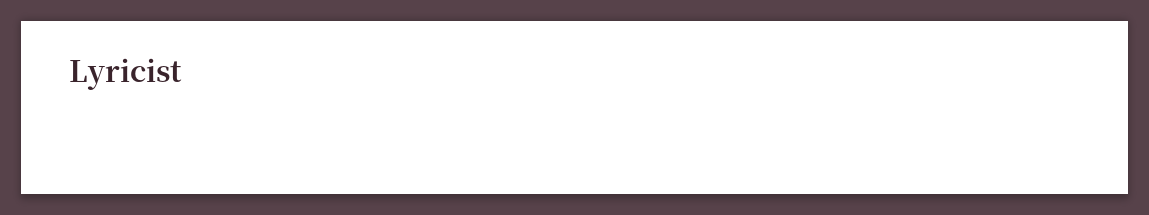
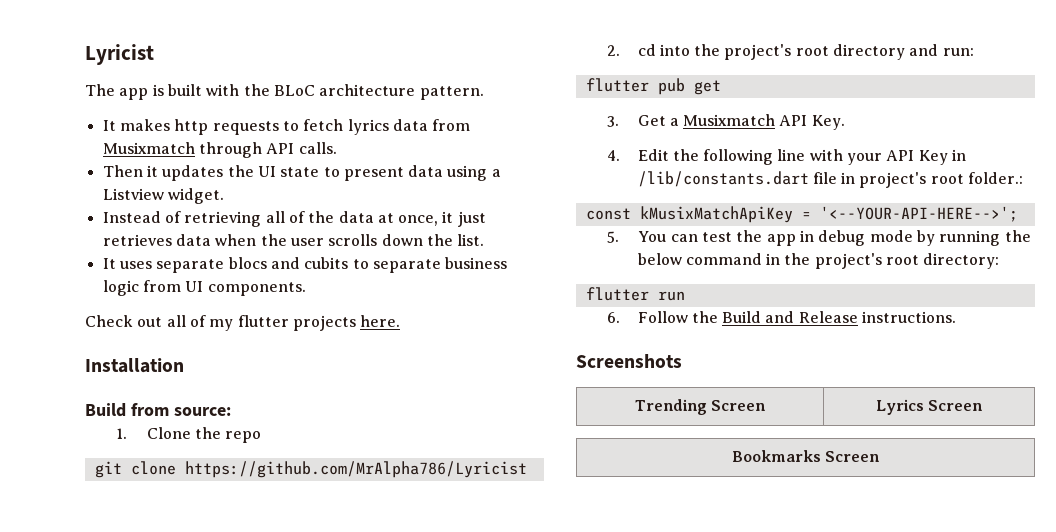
+ The app is built with the BLoC architecture pattern.
+ It makes http requests to fetch lyrics data from Musixmatch through API calls.
+ Then it updates the UI state to present data using a Listview widget.
+ Instead of retrieving all of the data at once, it just retrieves data when the user scrolls down the list.
+ It uses separate blocs and cubits to separate business logic from UI components.
+ Check out all of my flutter projects here.
+ Installation
+ Build from source:
+ 1. Clone the repo
+ git clone https://github.com/MrAlpha786/Lyricist
+ 2. cd into the project's root directory and run:
+ flutter pub get
+ 3. Get a Musixmatch API Key.
+ 4. Edit the following line with your API Key in /lib/constants.dart file in project's root folder.:
+ const kMusixMatchApiKey = '<--YOUR-API-HERE-->';
+ 5. You can test the app in debug mode by running the below command in the project's root directory:
+ flutter run
+ 6. Follow the Build and Release instructions.
+ Screenshots
+ Trending Screen | Lyrics Screen
+ Bookmarks Screen

